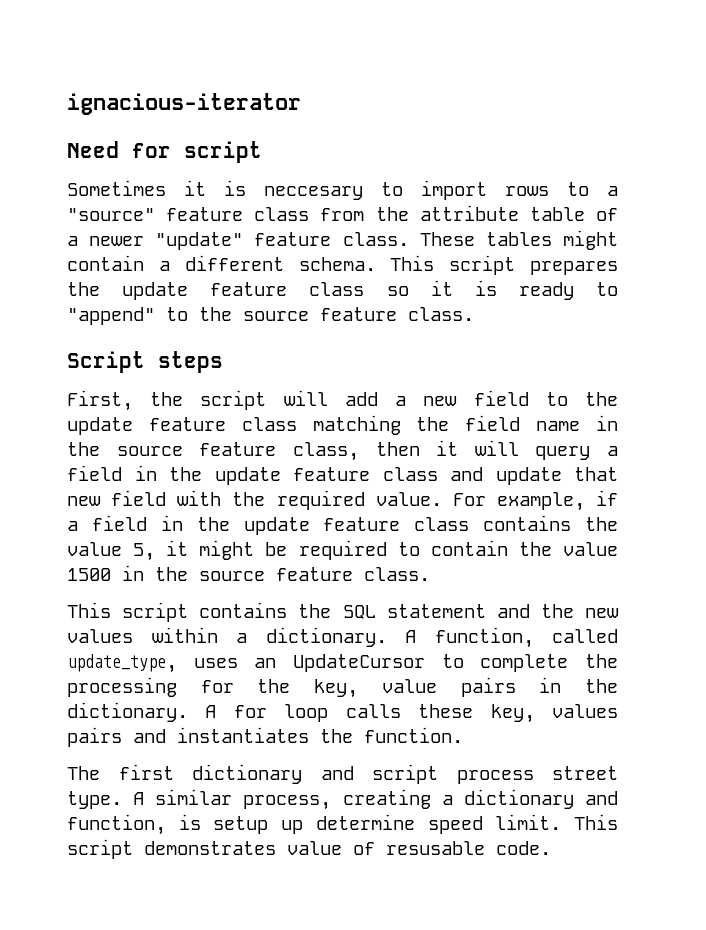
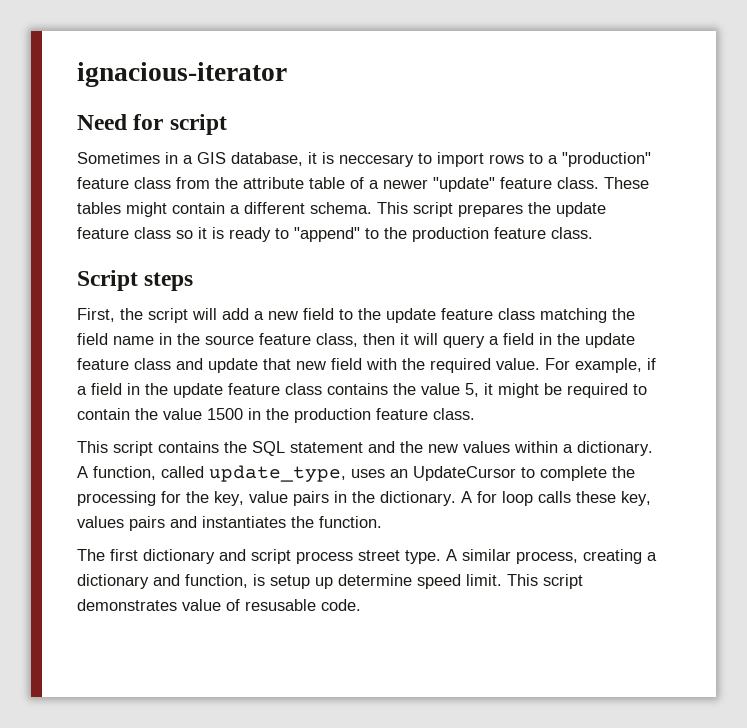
- Sometimes it is neccesary to import rows to a "source" feature class from the attribute table of a newer "update" feature class.
+ Sometimes in a GIS database, it is neccesary to import rows to a "production" feature class from the attribute table of a newer "update" feature class.
- This script prepares the update feature class so it is ready to "append" to the source feature class.
+ This script prepares the update feature class so it is ready to "append" to the production feature class.
- For example, if a field in the update feature class contains the value 5, it might be required to contain the value 1500 in the source feature class.
+ For example, if a field in the update feature class contains the value 5, it might be required to contain the value 1500 in the production feature class.

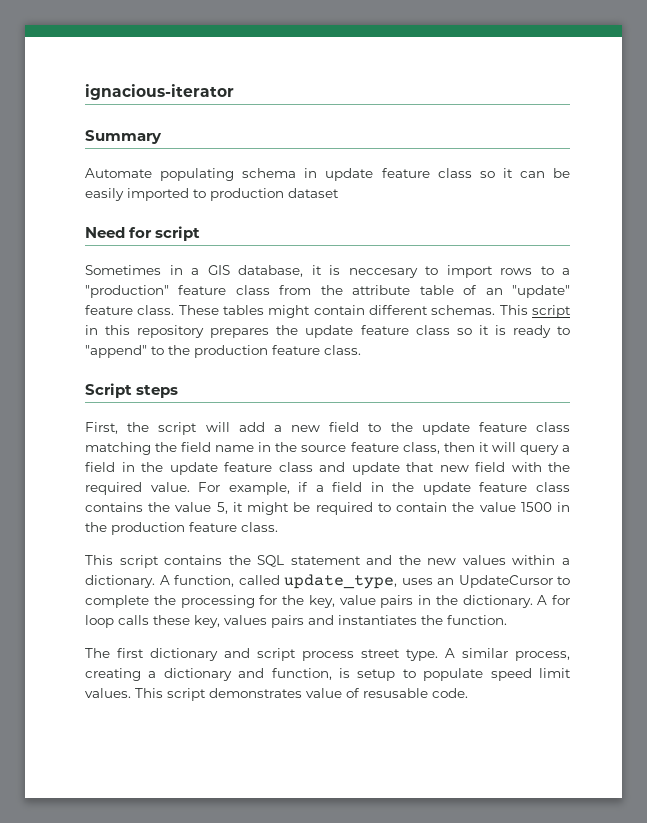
+ Summary
+ Automate populating schema in update feature class so it can be easily imported to production dataset
- Sometimes in a GIS database, it is neccesary to import rows to a "production" feature class from the attribute table of a newer "update" feature class.
+ Sometimes in a GIS database, it is neccesary to import rows to a "production" feature class from the attribute table of an "update" feature class.
- These tables might contain a different schema. This script prepares the update feature class so it is ready to "append" to the production feature class.
+ These tables might contain different schemas. This script in this repository prepares the update feature class so it is ready to "append" to the production feature class.
- A similar process, creating a dictionary and function, is setup up determine speed limit.
+ A similar process, creating a dictionary and function, is setup to populate speed limit values.

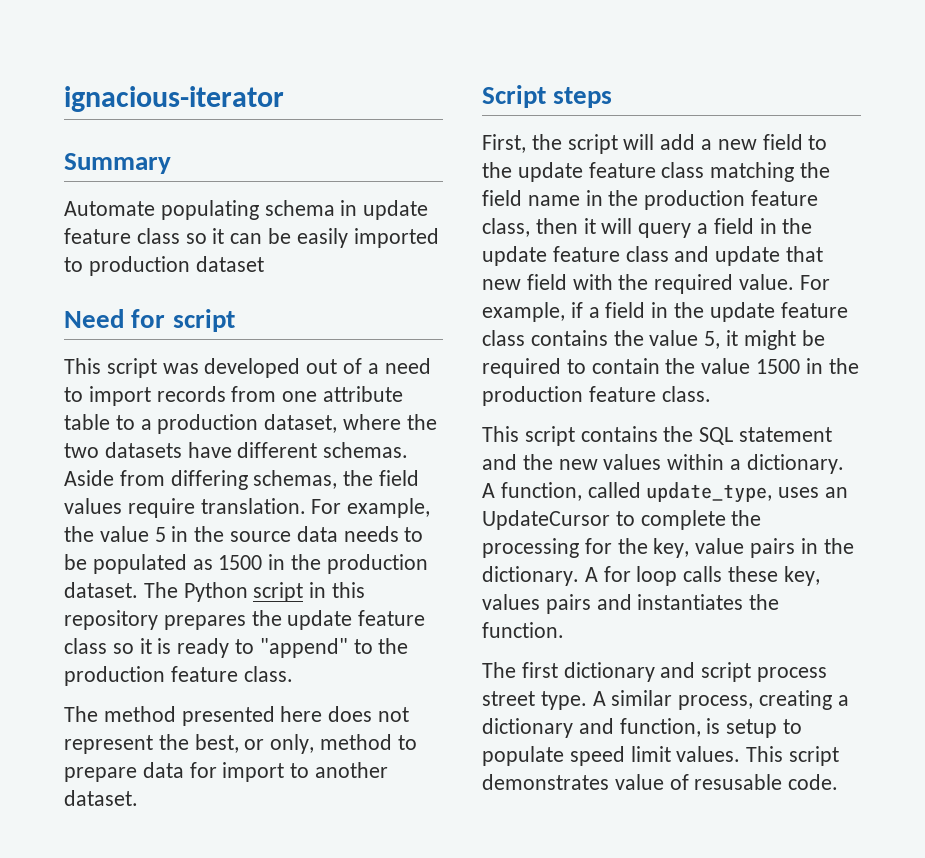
- Sometimes in a GIS database, it is neccesary to import rows to a "production" feature class from the attribute table of an "update" feature class. These tables might contain different schemas. This script in this repository prepares the update feature class so it is ready to "append" to the production feature class.
+ This script was developed out of a need to import records from one attribute table to a production dataset, where the two datasets have different schemas. Aside from differing schemas, the field values require translation. For example, the value 5 in the source data needs to be populated as 1500 in the production dataset. The Python script in this repository prepares the update feature class so it is ready to "append" to the production feature class.
+ The method presented here does not represent the best, or only, method to prepare data for import to another dataset.
- First, the script will add a new field to the update feature class matching the field name in the source feature class, then it will query a field in the update feature class and update that new field with the required value.
+ First, the script will add a new field to the update feature class matching the field name in the production feature class, then it will query a field in the update feature class and update that new field with the required value.

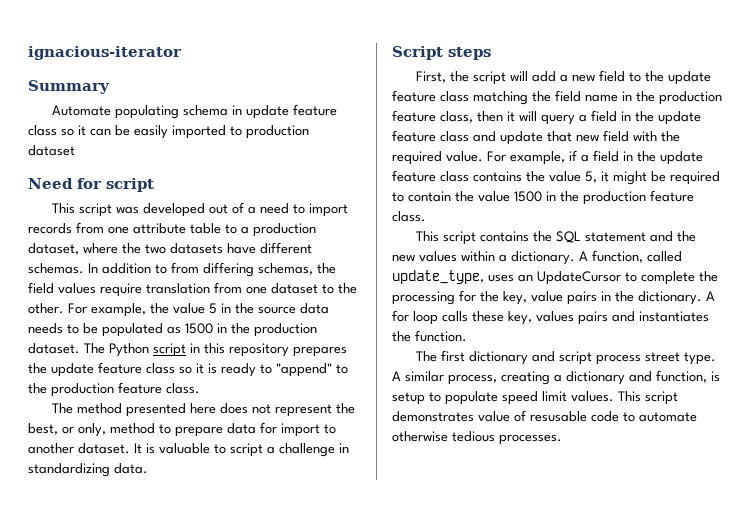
- Aside from differing schemas, the field values require translation.
+ In addition to from differing schemas, the field values require translation from one dataset to the other.
+ It is valuable to script a challenge in standardizing data.
- This script demonstrates value of resusable code.
+ This script demonstrates value of resusable code to automate otherwise tedious processes.

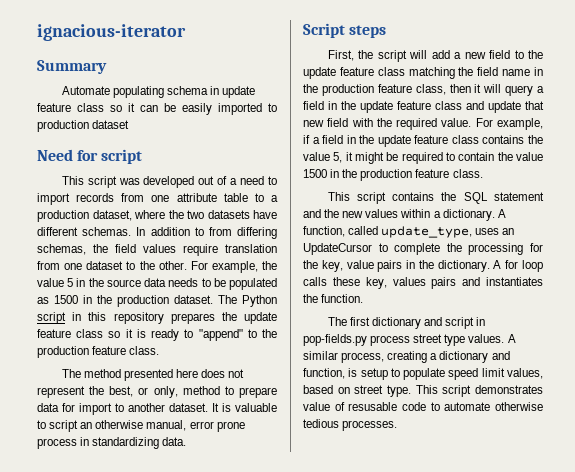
- It is valuable to script a challenge in standardizing data.
+ It is valuable to script an otherwise manual, error prone process in standardizing data.
- The first dictionary and script process street type.
+ The first dictionary and script in pop-fields.py process street type values.
- A similar process, creating a dictionary and function, is setup to populate speed limit values.
+ A similar process, creating a dictionary and function, is setup to populate speed limit values, based on street type.

